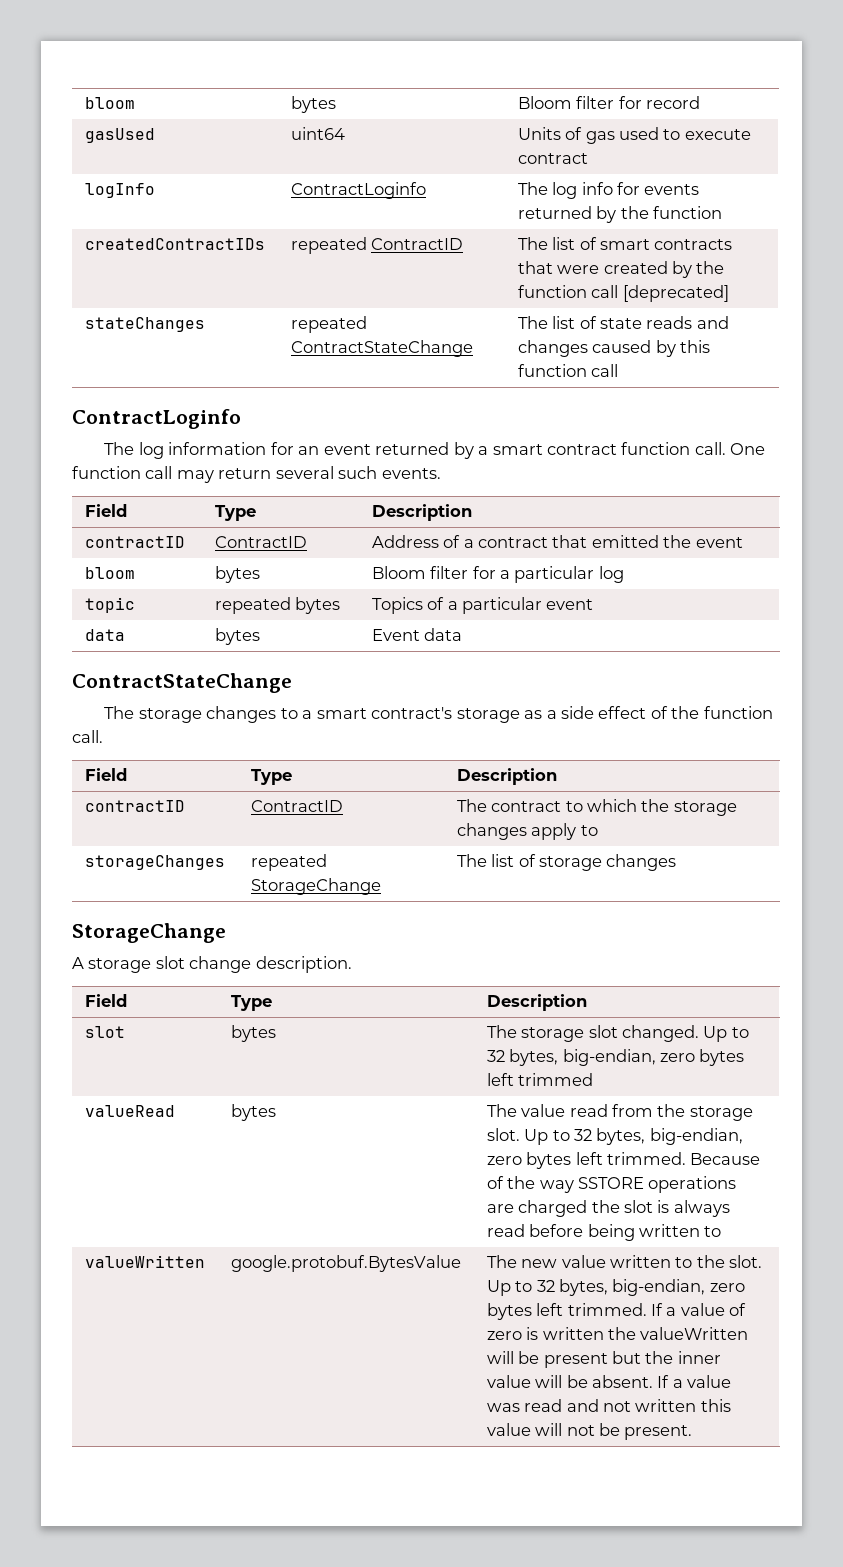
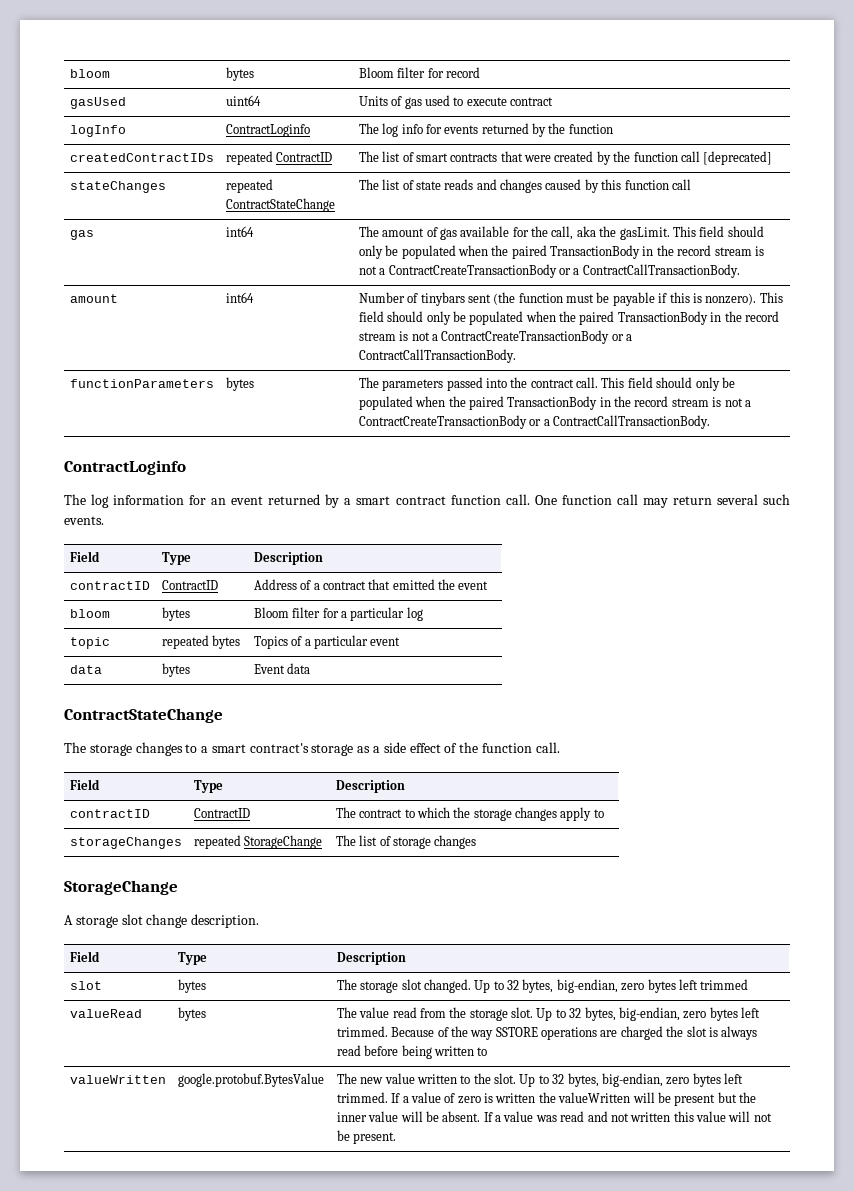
+ gas | int64 | The amount of gas available for the call, aka the gasLimit. This field should only be populated when the paired TransactionBody in the record stream is not a ContractCreateTransactionBody or a ContractCallTransactionBody.
+ amount | int64 | Number of tinybars sent (the function must be payable if this is nonzero). This field should only be populated when the paired TransactionBody in the record stream is not a ContractCreateTransactionBody or a ContractCallTransactionBody.
+ functionParameters | bytes | The parameters passed into the contract call. This field should only be populated when the paired TransactionBody in the record stream is not a ContractCreateTransactionBody or a ContractCallTransactionBody.

